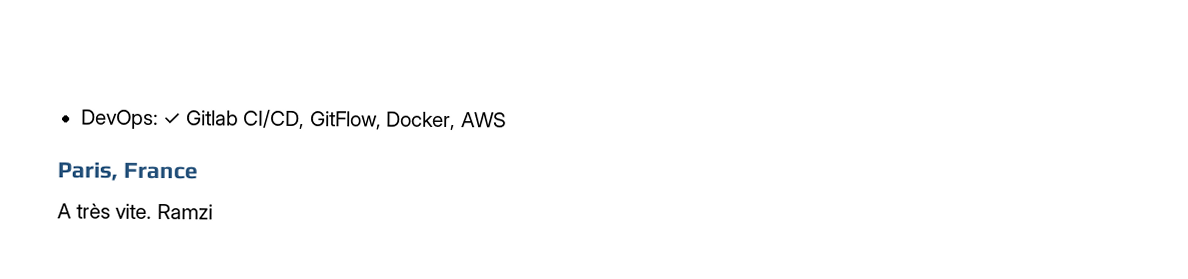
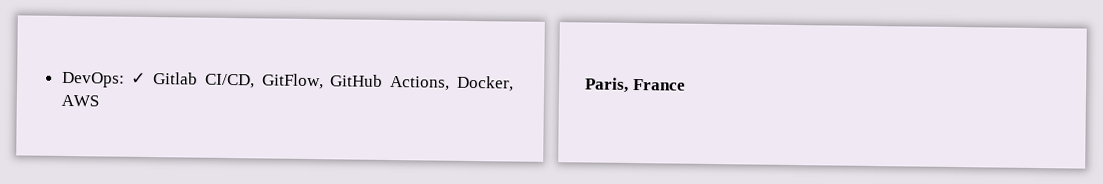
- DevOps: ✓ Gitlab CI/CD, GitFlow, Docker, AWS
+ DevOps: ✓ Gitlab CI/CD, GitFlow, GitHub Actions, Docker, AWS
- A très vite. Ramzi

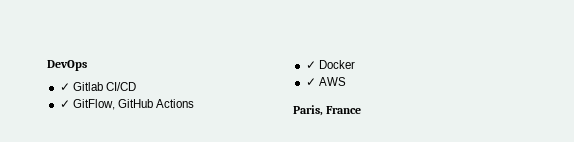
- DevOps: ✓ Gitlab CI/CD, GitFlow, GitHub Actions, Docker, AWS
+ DevOps
+ ✓ Gitlab CI/CD
+ ✓ GitFlow, GitHub Actions
+ ✓ Docker
+ ✓ AWS

